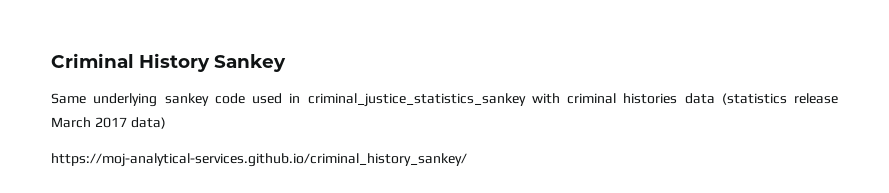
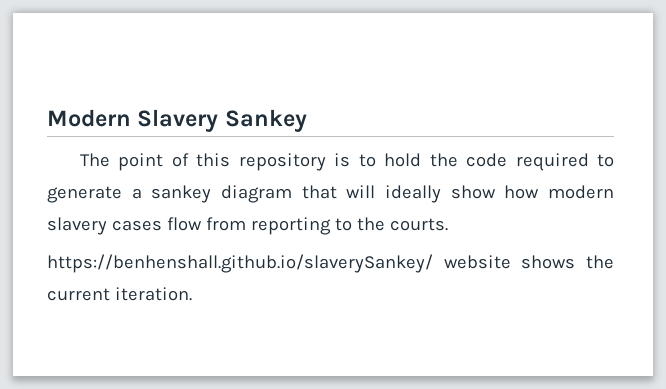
- Criminal History Sankey
+ Modern Slavery Sankey
- Same underlying sankey code used in criminal_justice_statistics_sankey with criminal histories data (statistics release March 2017 data)
- https://moj-analytical-services.github.io/criminal_history_sankey/
+ The point of this repository is to hold the code required to generate a sankey diagram that will ideally show how modern slavery cases flow from reporting to the courts.
+ https://benhenshall.github.io/slaverySankey/ website shows the current iteration.

